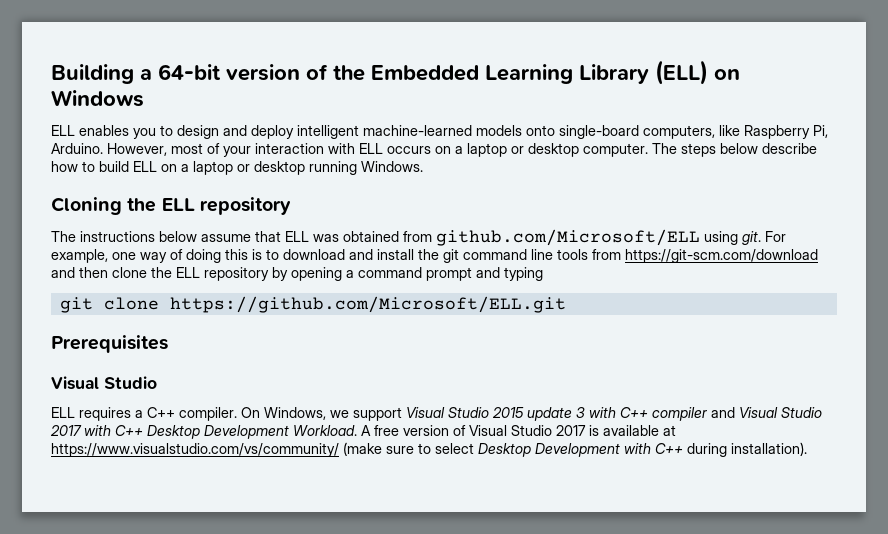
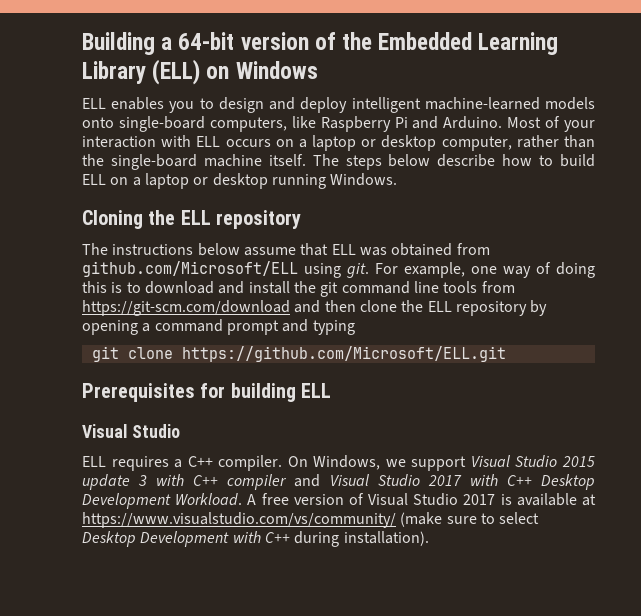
- ELL enables you to design and deploy intelligent machine-learned models onto single-board computers, like Raspberry Pi, Arduino. However, most of your interaction with ELL occurs on a laptop or desktop computer.
+ ELL enables you to design and deploy intelligent machine-learned models onto single-board computers, like Raspberry Pi and Arduino. Most of your interaction with ELL occurs on a laptop or desktop computer, rather than the single-board machine itself.
- Prerequisites
+ Prerequisites for building ELL

